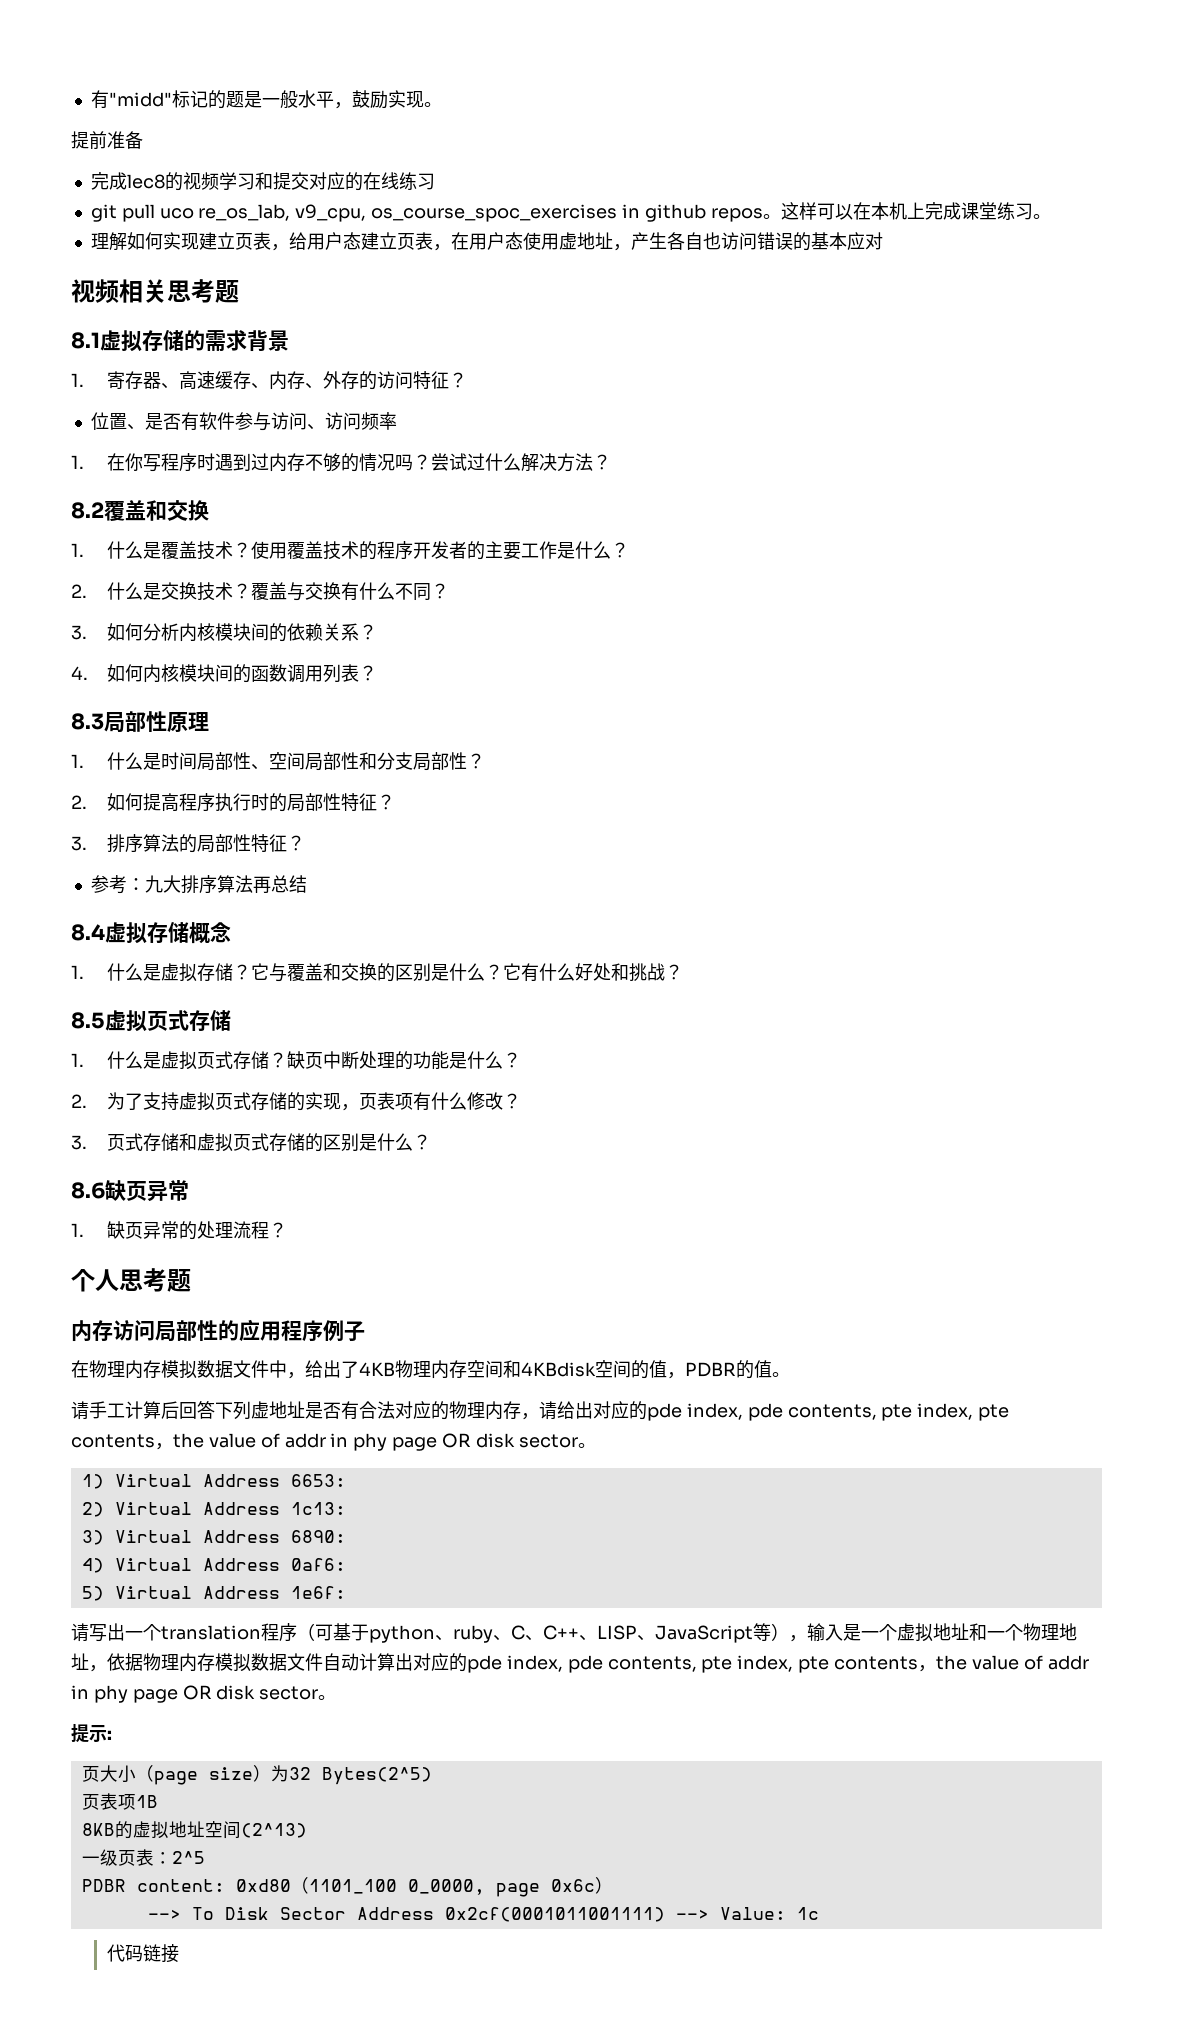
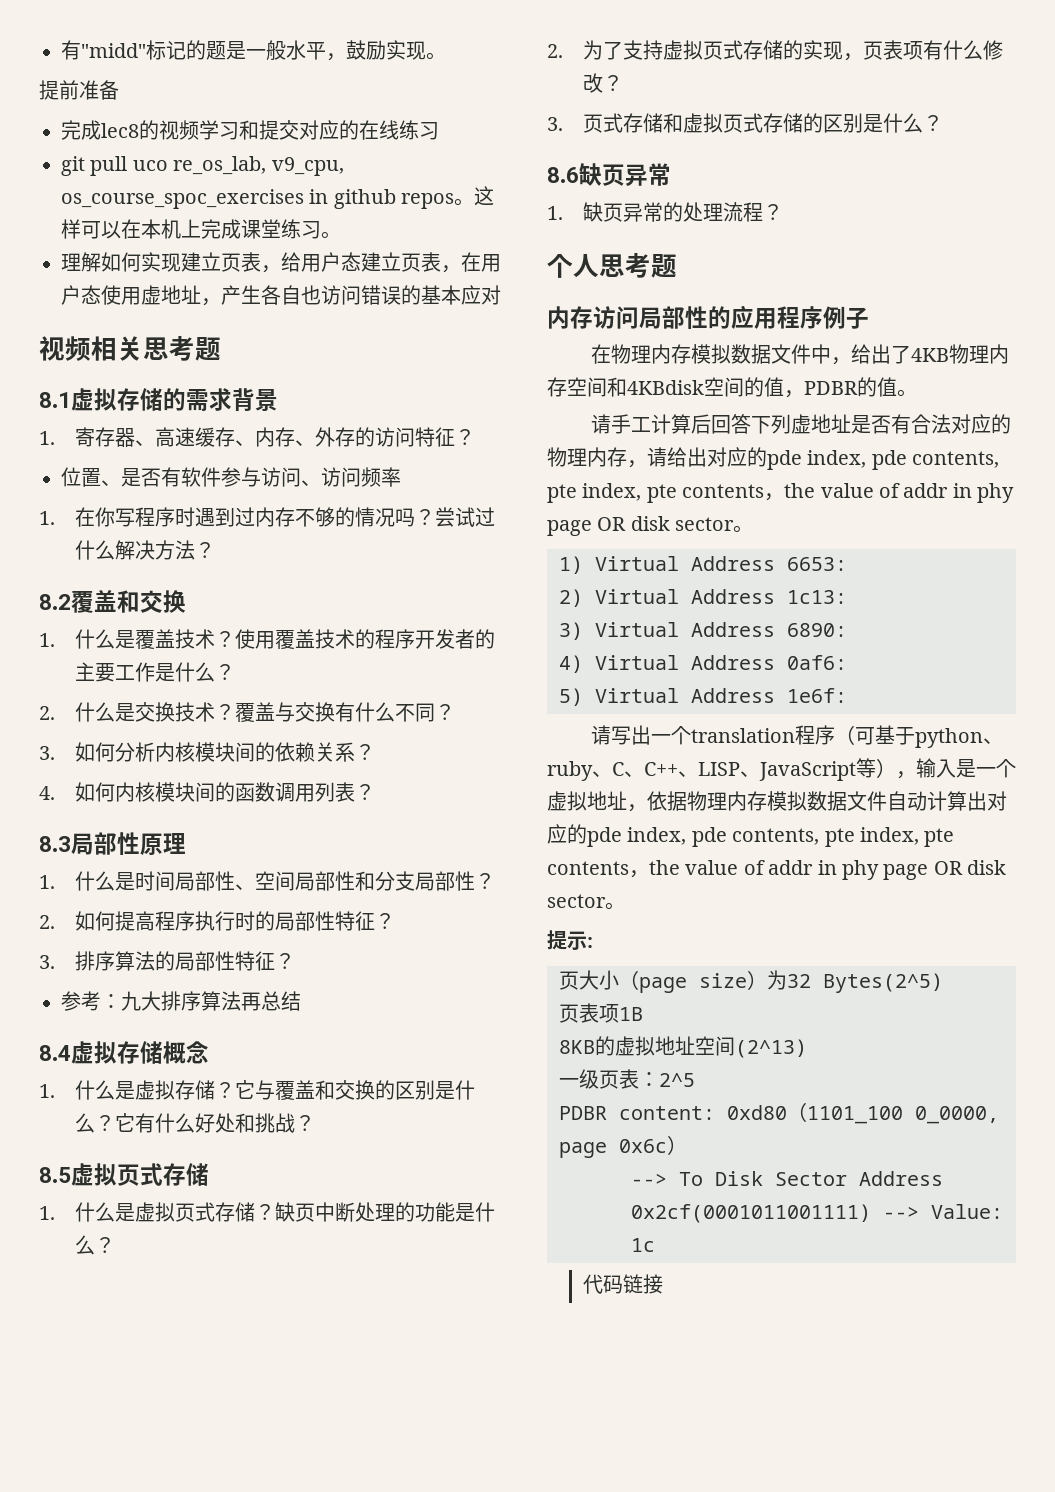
- 请写出一个translation程序（可基于python、ruby、C、C++、LISP、JavaScript等），输入是一个虚拟地址和一个物理地址，依据物理内存模拟数据文件自动计算出对应的pde index, pde contents, pte index, pte contents，the value of addr in phy page OR disk sector。
+ 请写出一个translation程序（可基于python、ruby、C、C++、LISP、JavaScript等），输入是一个虚拟地址，依据物理内存模拟数据文件自动计算出对应的pde index, pde contents, pte index, pte contents，the value of addr in phy page OR disk sector。

